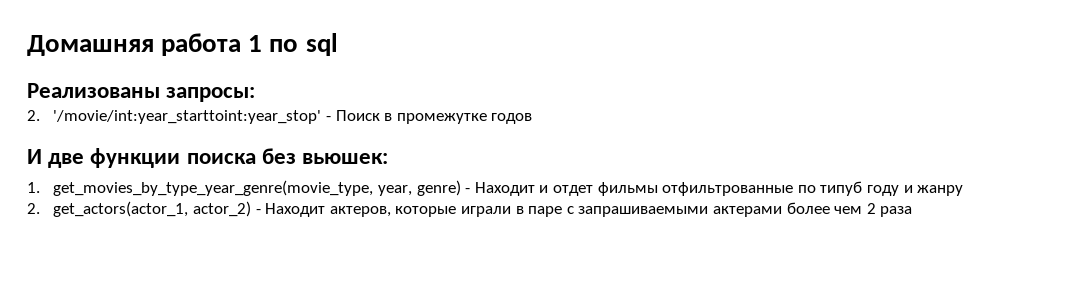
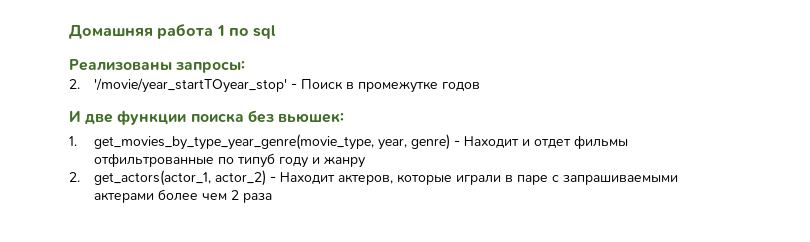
- 2. '/movie/int:year_starttoint:year_stop' - Поиск в промежутке годов
+ 2. '/movie/year_startTOyear_stop' - Поиск в промежутке годов

